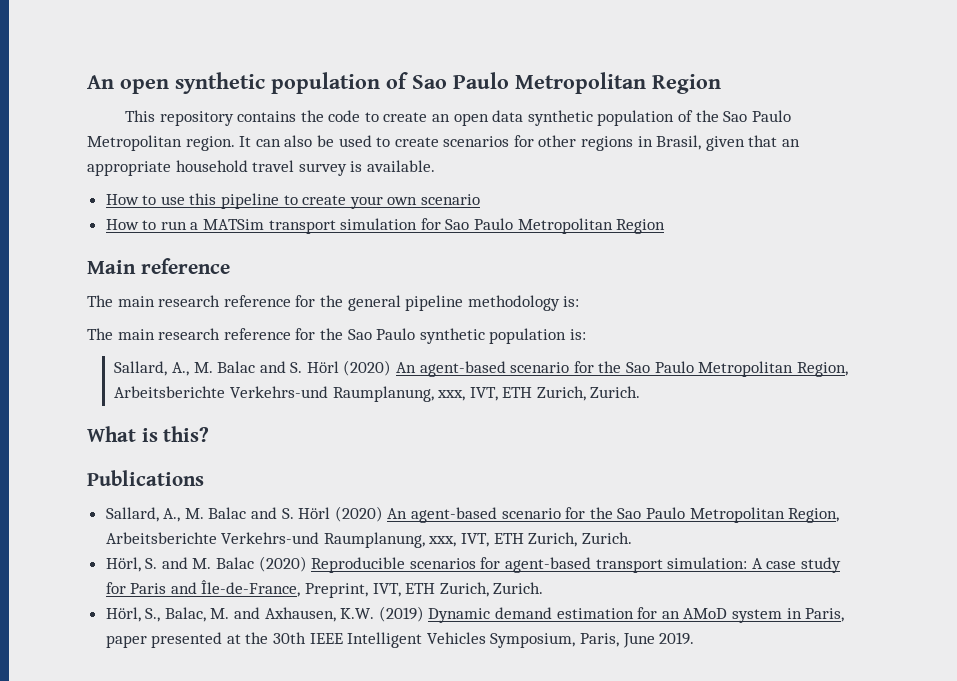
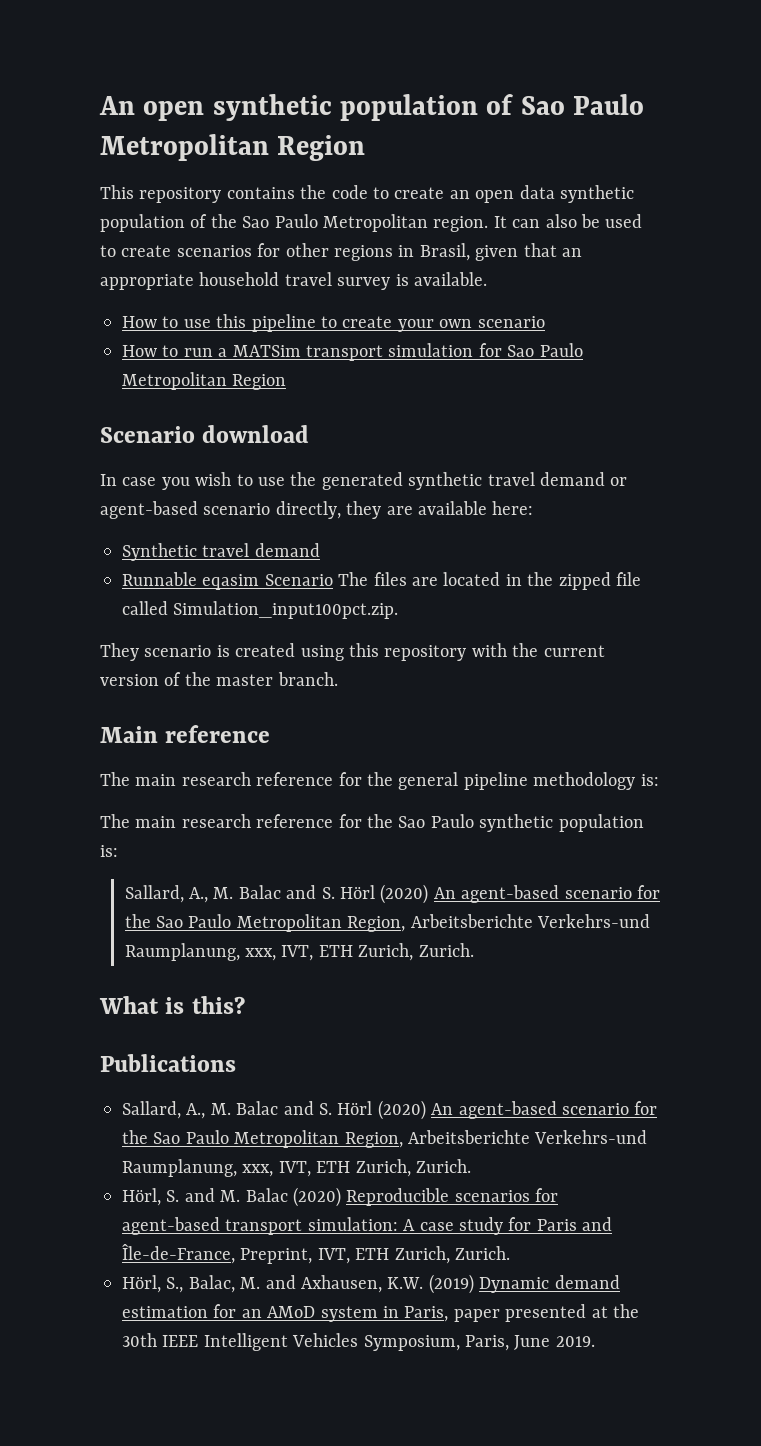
+ Scenario download
+ In case you wish to use the generated synthetic travel demand or agent-based scenario directly, they are available here:
+ Synthetic travel demand
+ Runnable eqasim Scenario The files are located in the zipped file called Simulation_input100pct.zip.
+ They scenario is created using this repository with the current version of the master branch.

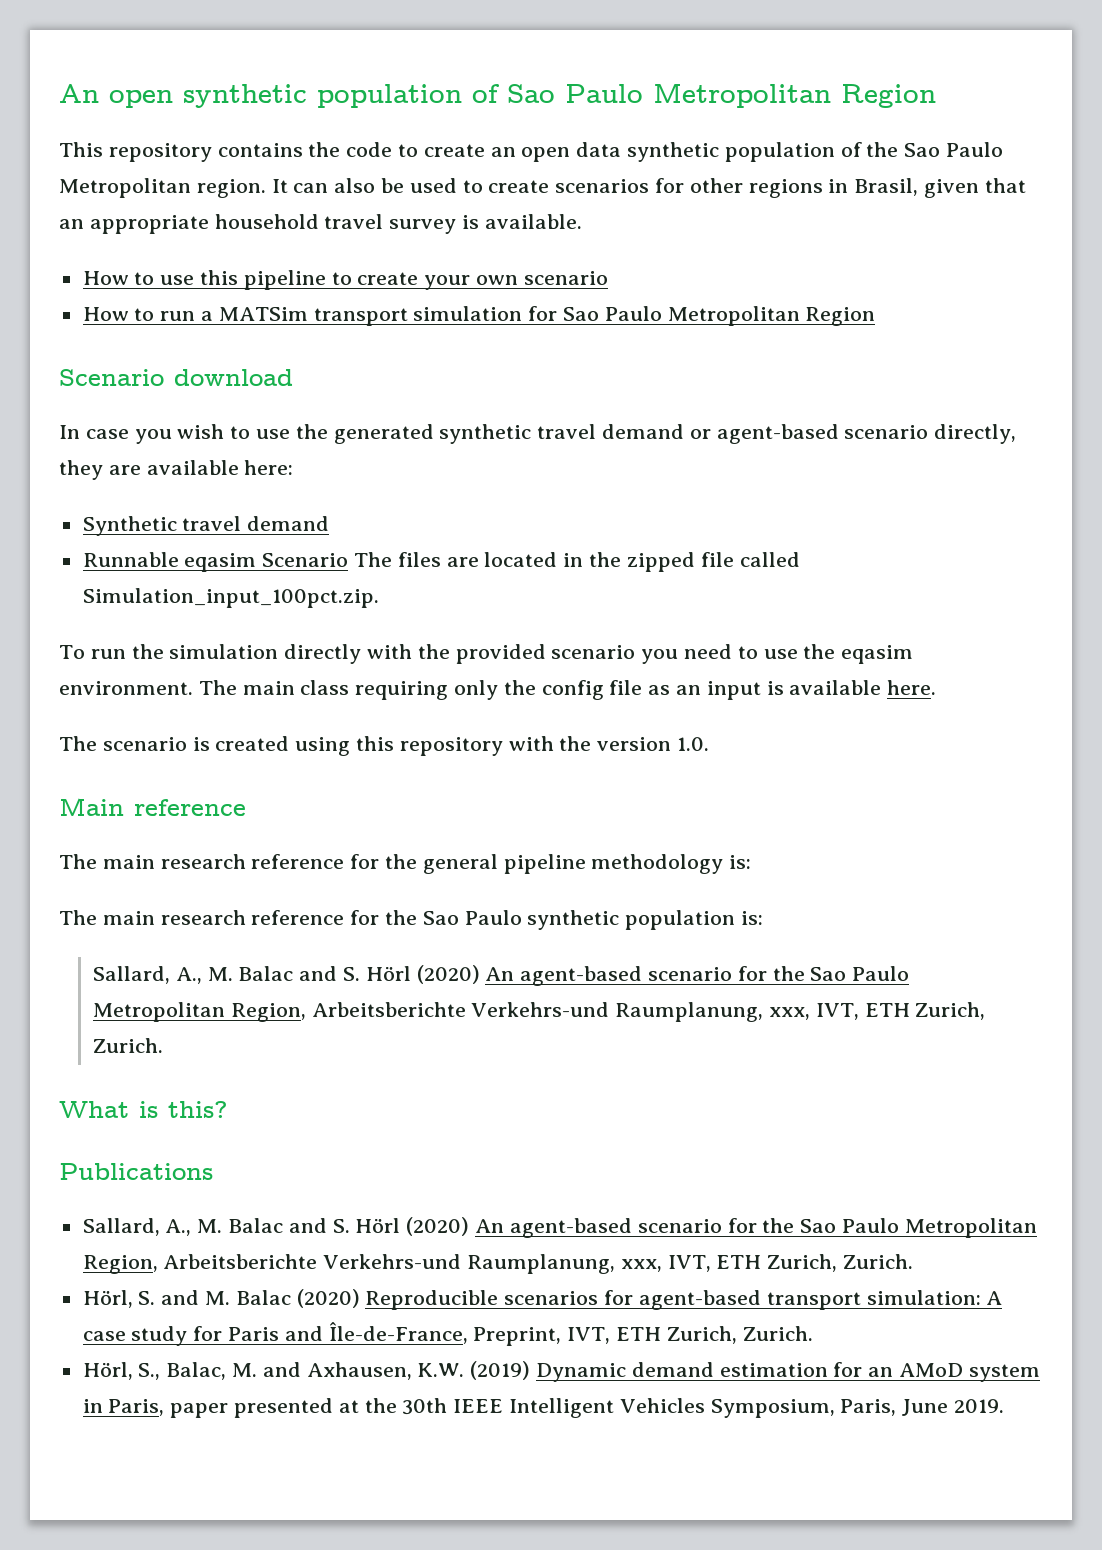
- Runnable eqasim Scenario The files are located in the zipped file called Simulation_input100pct.zip.
- They scenario is created using this repository with the current version of the master branch.
+ Runnable eqasim Scenario The files are located in the zipped file called Simulation_input_100pct.zip.
+ To run the simulation directly with the provided scenario you need to use the eqasim environment. The main class requiring only the config file as an input is available here.
+ The scenario is created using this repository with the version 1.0.

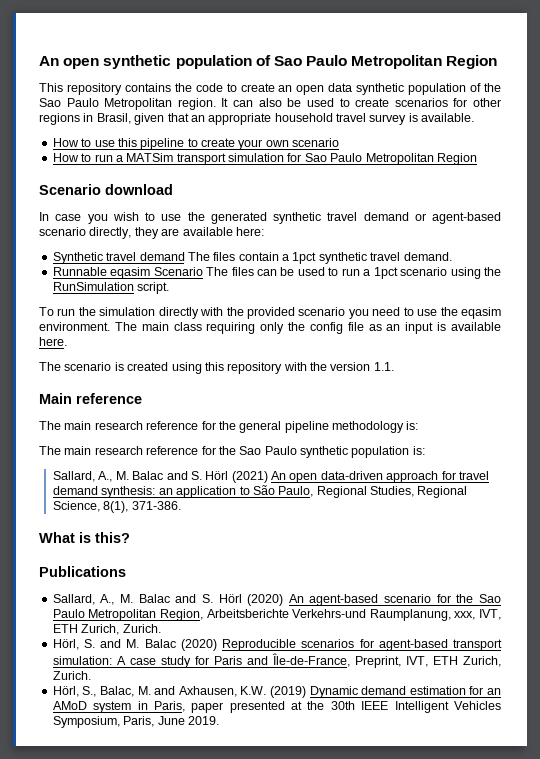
- Synthetic travel demand
+ Synthetic travel demand The files contain a 1pct synthetic travel demand.
- Runnable eqasim Scenario The files are located in the zipped file called Simulation_input_100pct.zip.
+ Runnable eqasim Scenario The files can be used to run a 1pct scenario using the RunSimulation script.
- The scenario is created using this repository with the version 1.0.
+ The scenario is created using this repository with the version 1.1.
  The main research reference for the Sao Paulo synthetic population is:
- Sallard, A., M. Balac and S. Hörl (2020) An agent-based scenario for the Sao Paulo Metropolitan Region, Arbeitsberichte Verkehrs-und Raumplanung, xxx, IVT, ETH Zurich, Zurich.
+ Sallard, A., M. Balac and S. Hörl (2021) An open data-driven approach for travel demand synthesis: an application to São Paulo, Regional Studies, Regional Science, 8(1), 371-386.

